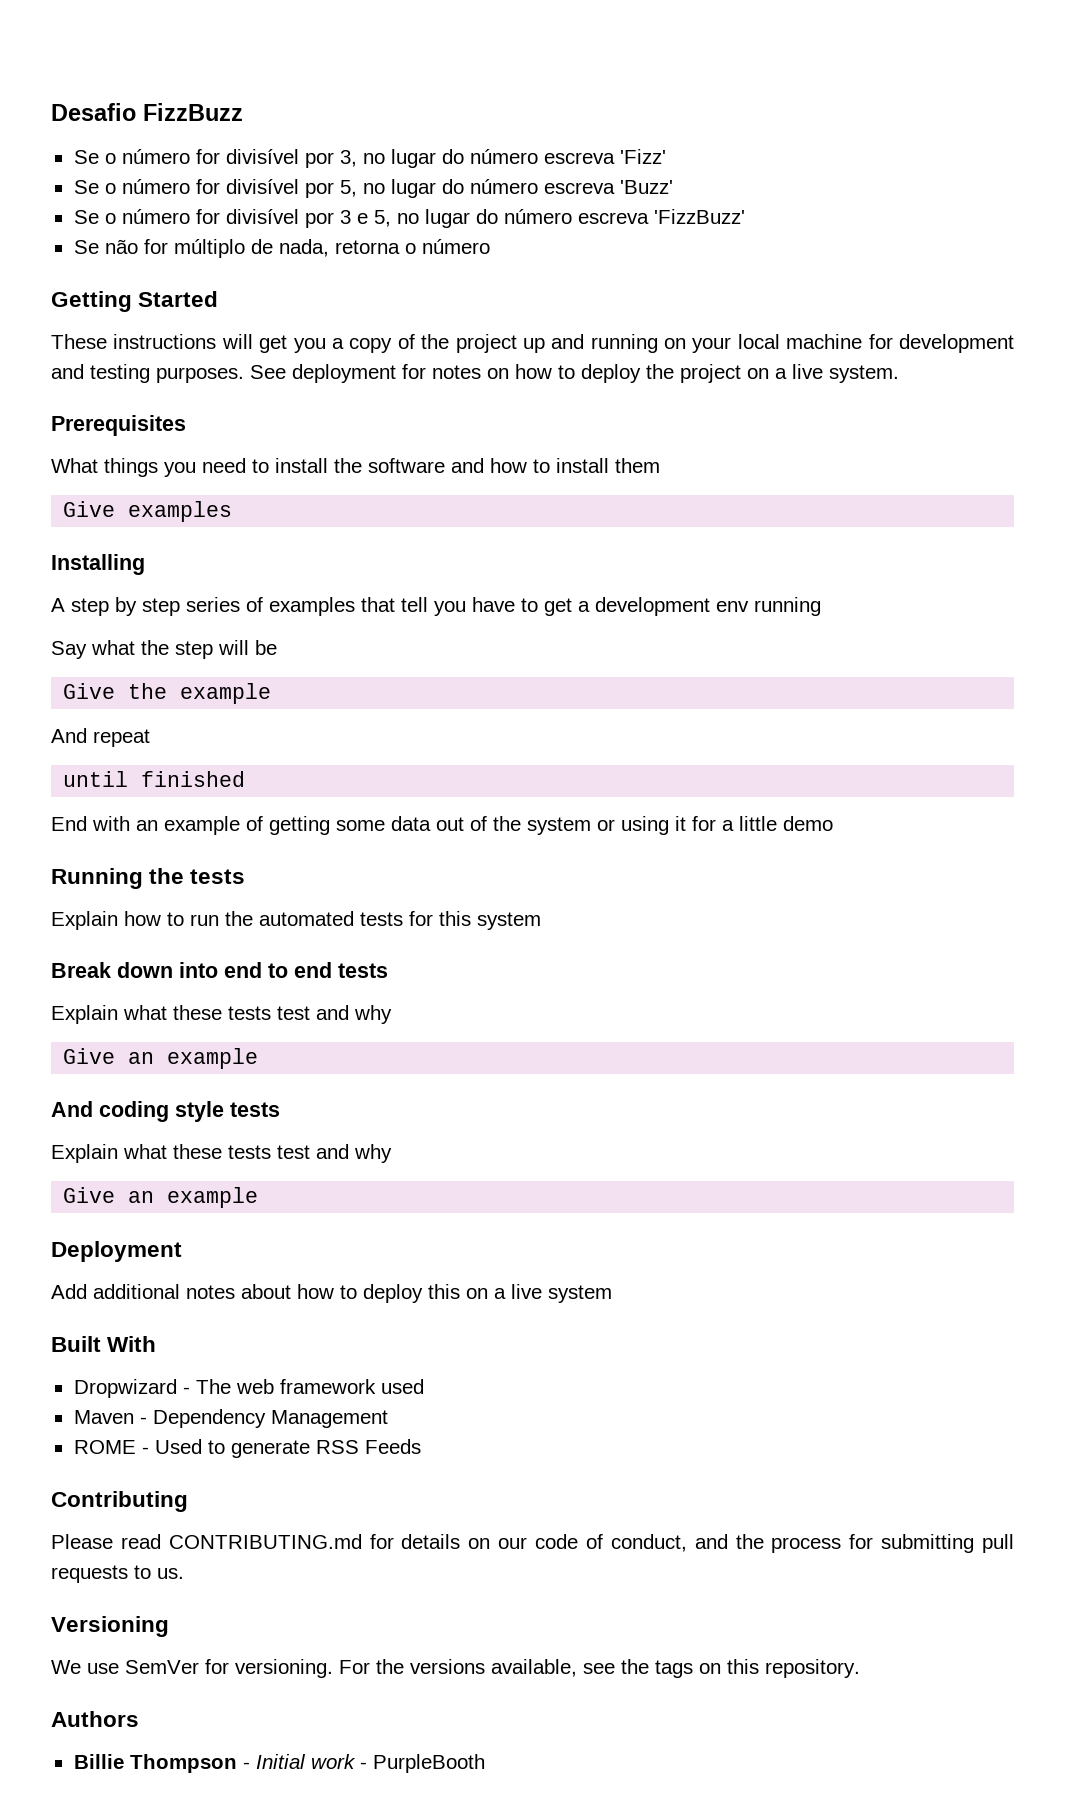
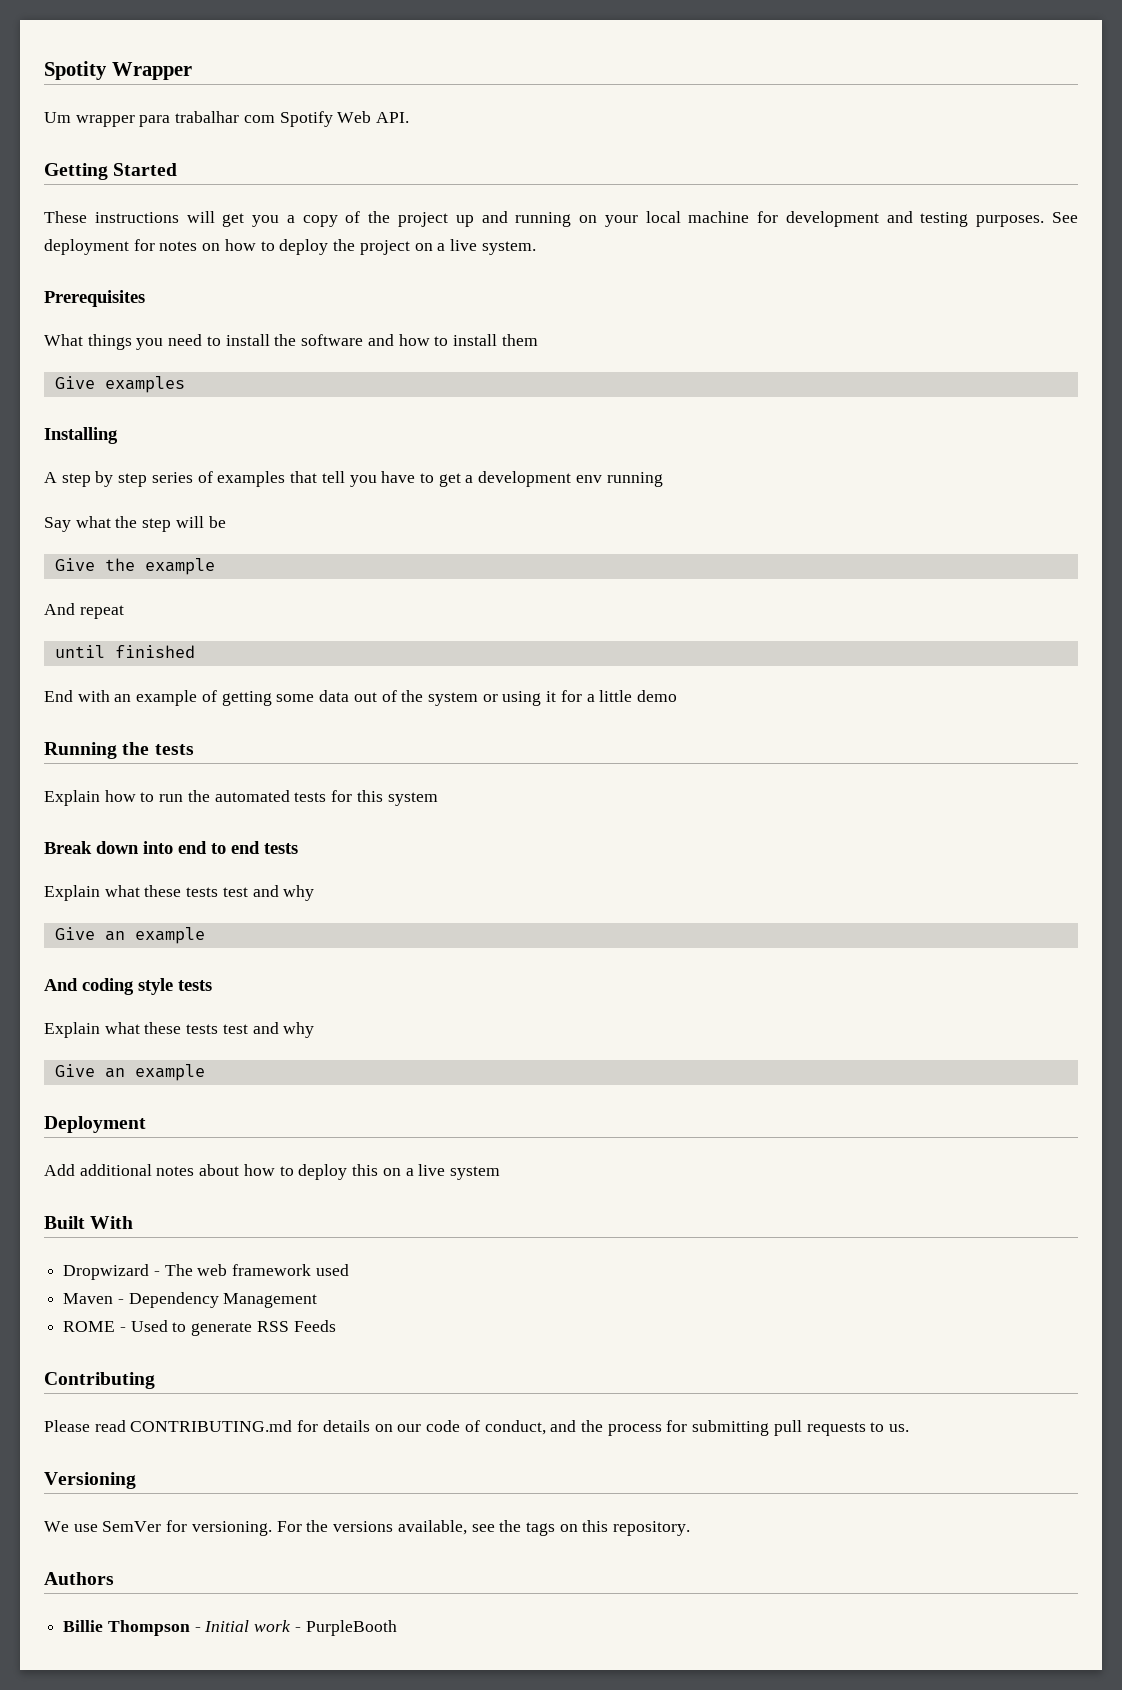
- Desafio FizzBuzz
- Se o número for divisível por 3, no lugar do número escreva 'Fizz'
- Se o número for divisível por 5, no lugar do número escreva 'Buzz'
- Se o número for divisível por 3 e 5, no lugar do número escreva 'FizzBuzz'
- Se não for múltiplo de nada, retorna o número
+ Spotity Wrapper
+ Um wrapper para trabalhar com Spotify Web API.

